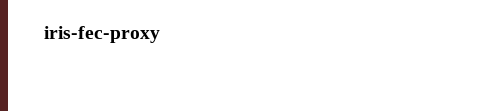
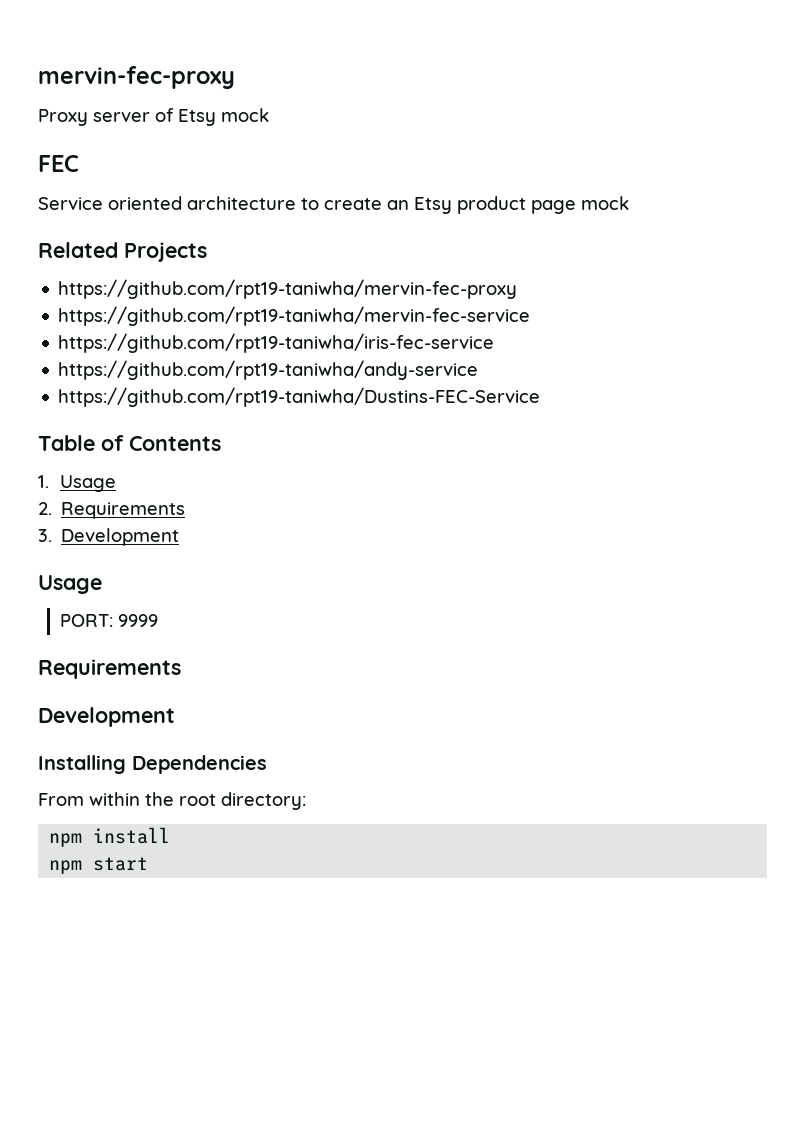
- iris-fec-proxy
+ mervin-fec-proxy
+ Proxy server of Etsy mock
+ FEC
+ Service oriented architecture to create an Etsy product page mock
+ Related Projects
+ https://github.com/rpt19-taniwha/mervin-fec-proxy
+ https://github.com/rpt19-taniwha/mervin-fec-service
+ https://github.com/rpt19-taniwha/iris-fec-service
+ https://github.com/rpt19-taniwha/andy-service
+ https://github.com/rpt19-taniwha/Dustins-FEC-Service
+ Table of Contents
+ 1. Usage
+ 2. Requirements
+ 3. Development
+ Usage
+ PORT: 9999
+ Requirements
+ Development
+ Installing Dependencies
+ From within the root directory:
+ npm install
+ npm start

